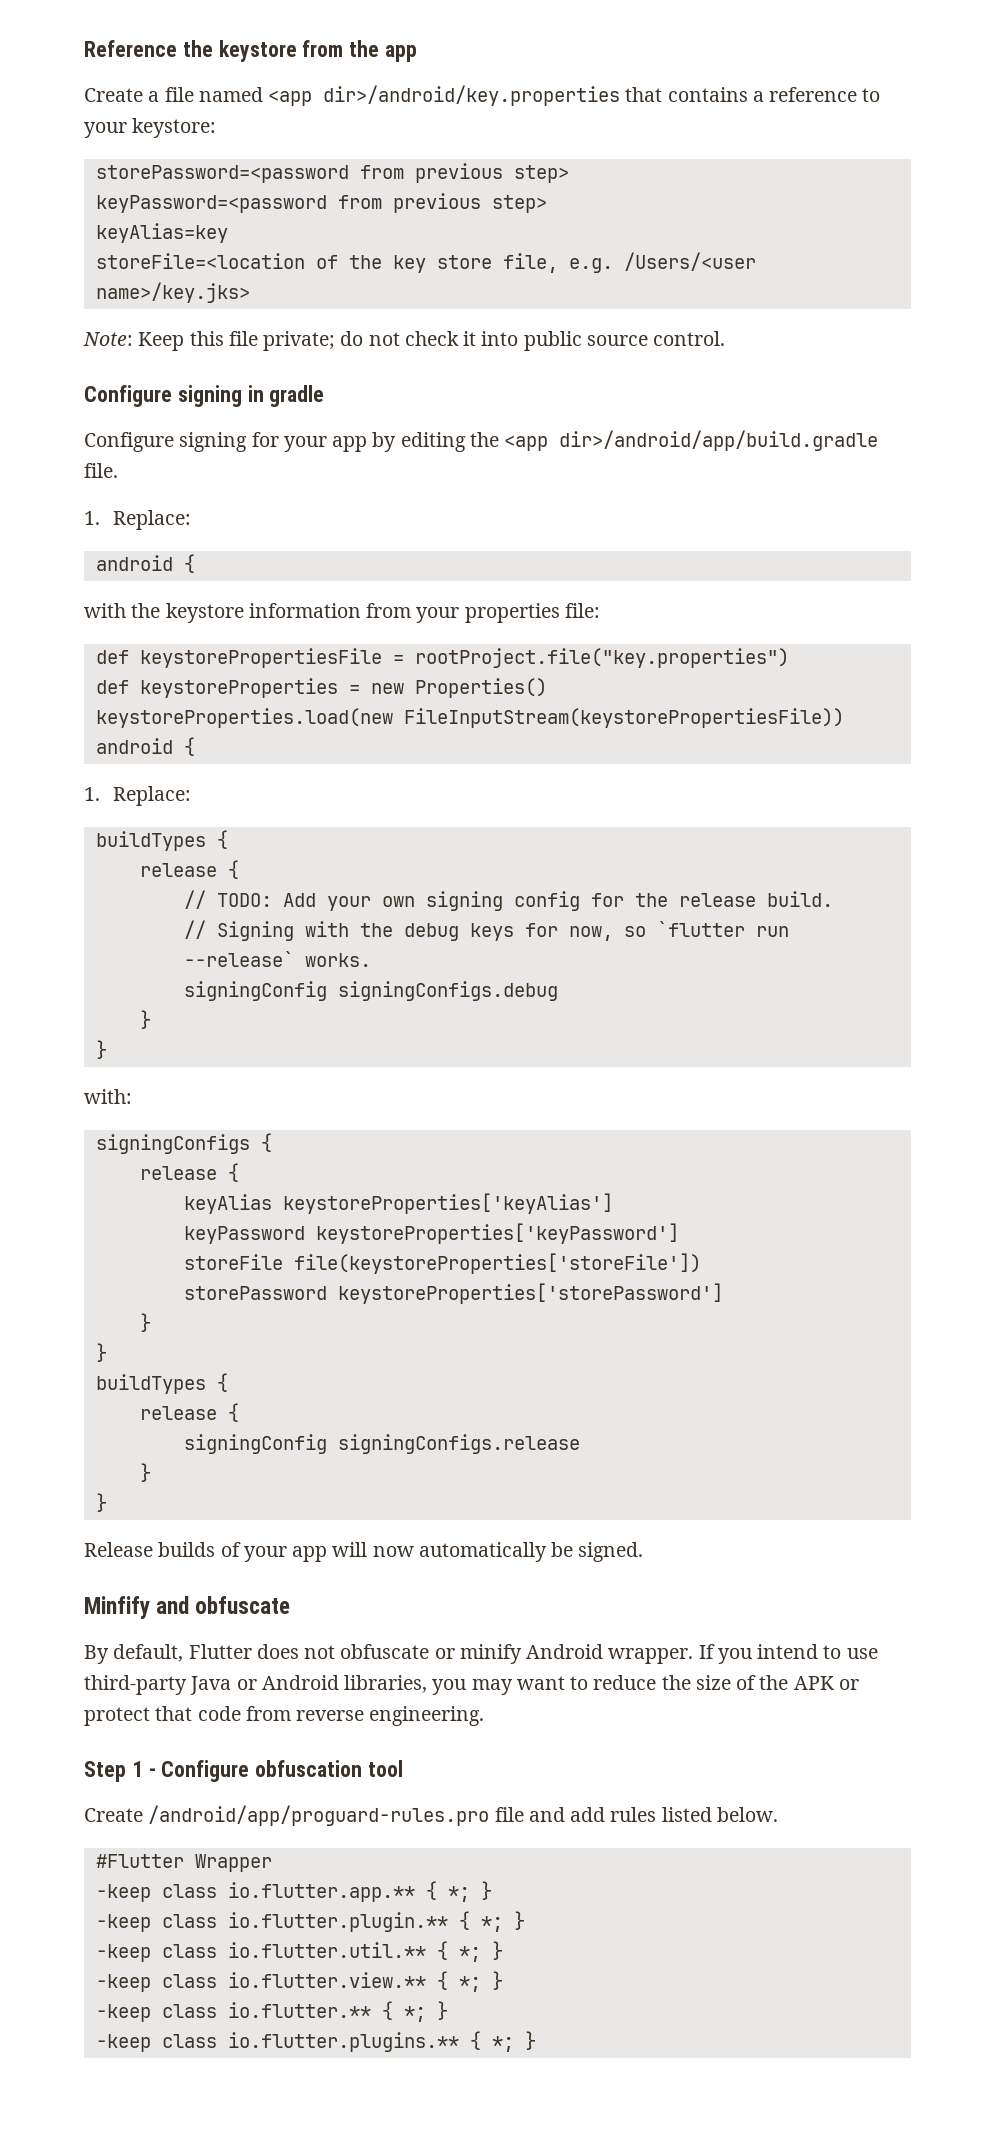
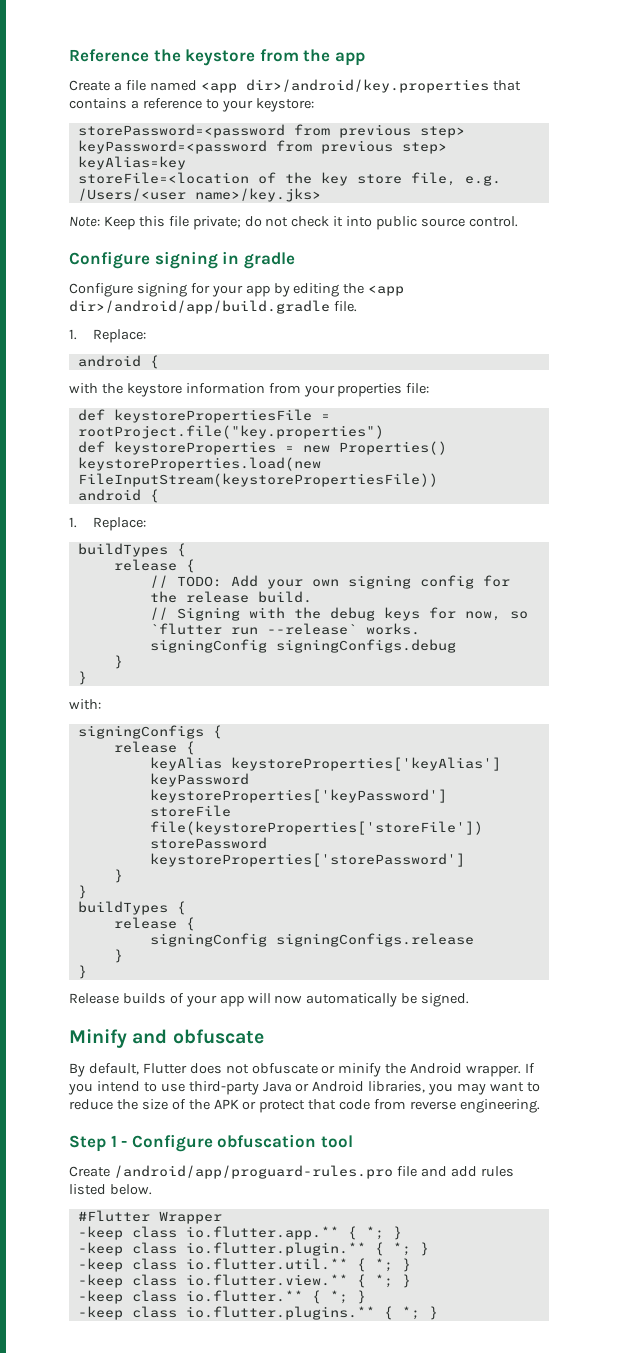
- Minfify and obfuscate
+ Minify and obfuscate
- By default, Flutter does not obfuscate or minify Android wrapper.
+ By default, Flutter does not obfuscate or minify the Android wrapper.

